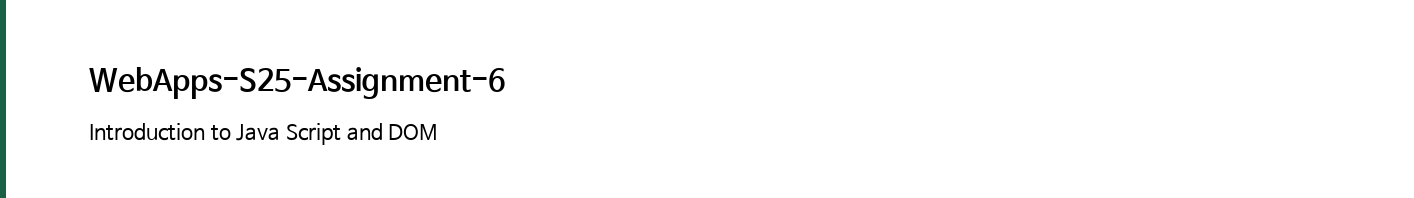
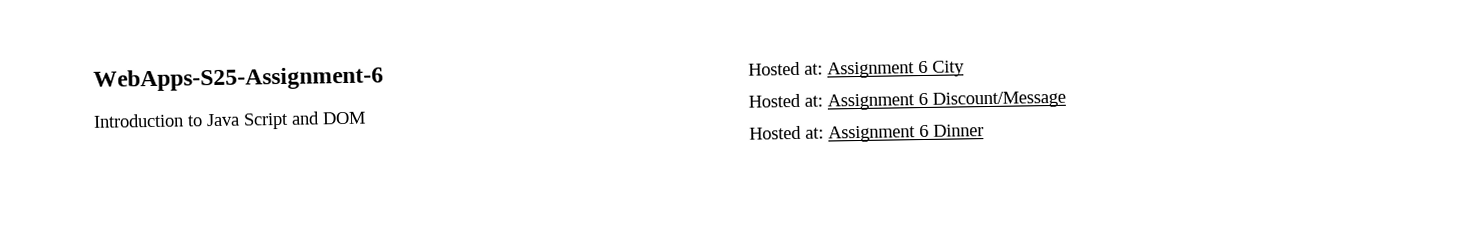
+ Hosted at: Assignment 6 City
+ Hosted at: Assignment 6 Discount/Message
+ Hosted at: Assignment 6 Dinner

